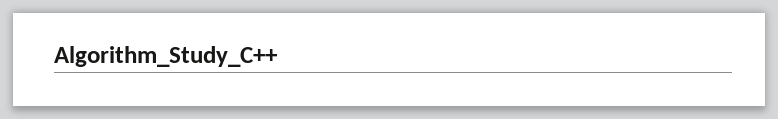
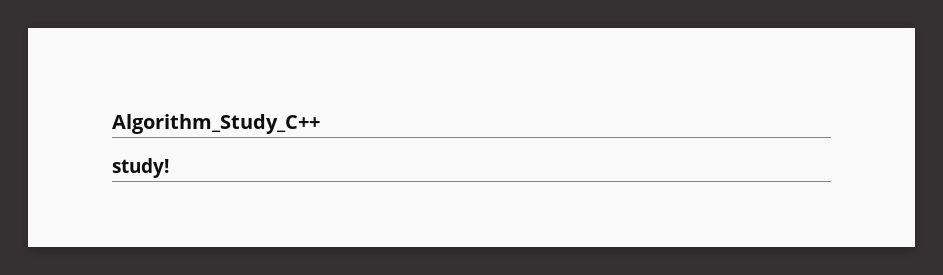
+ study!

